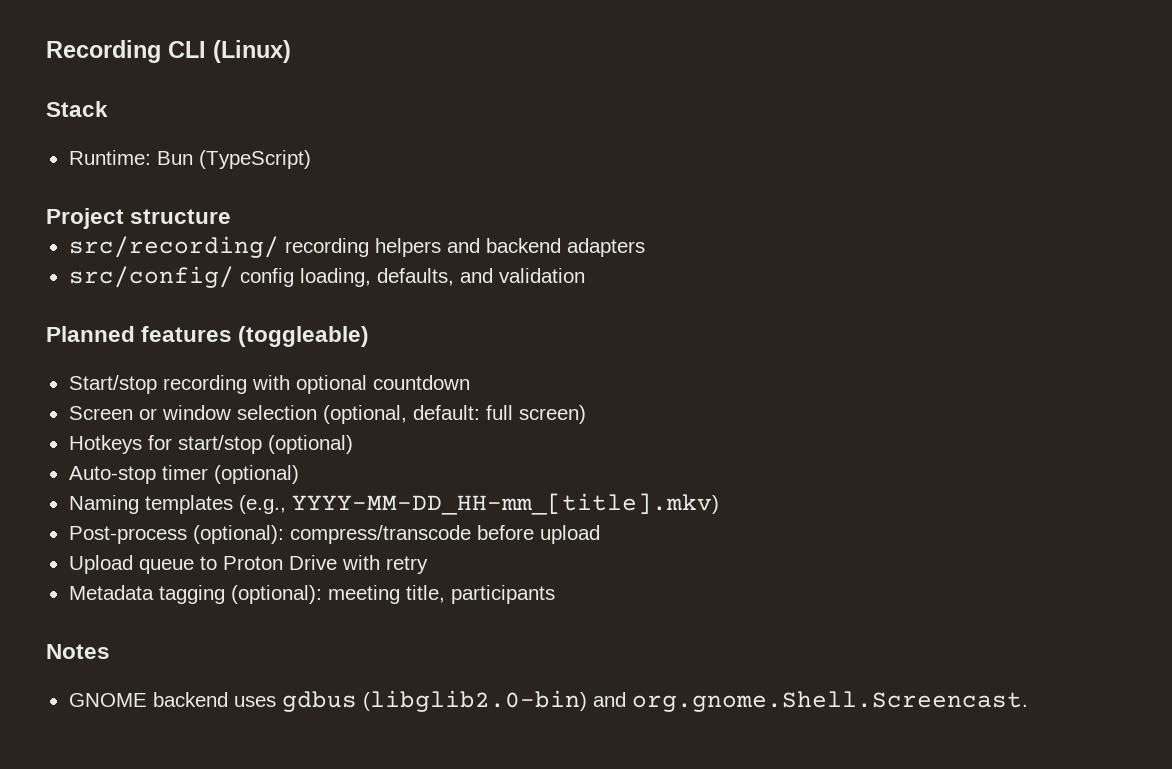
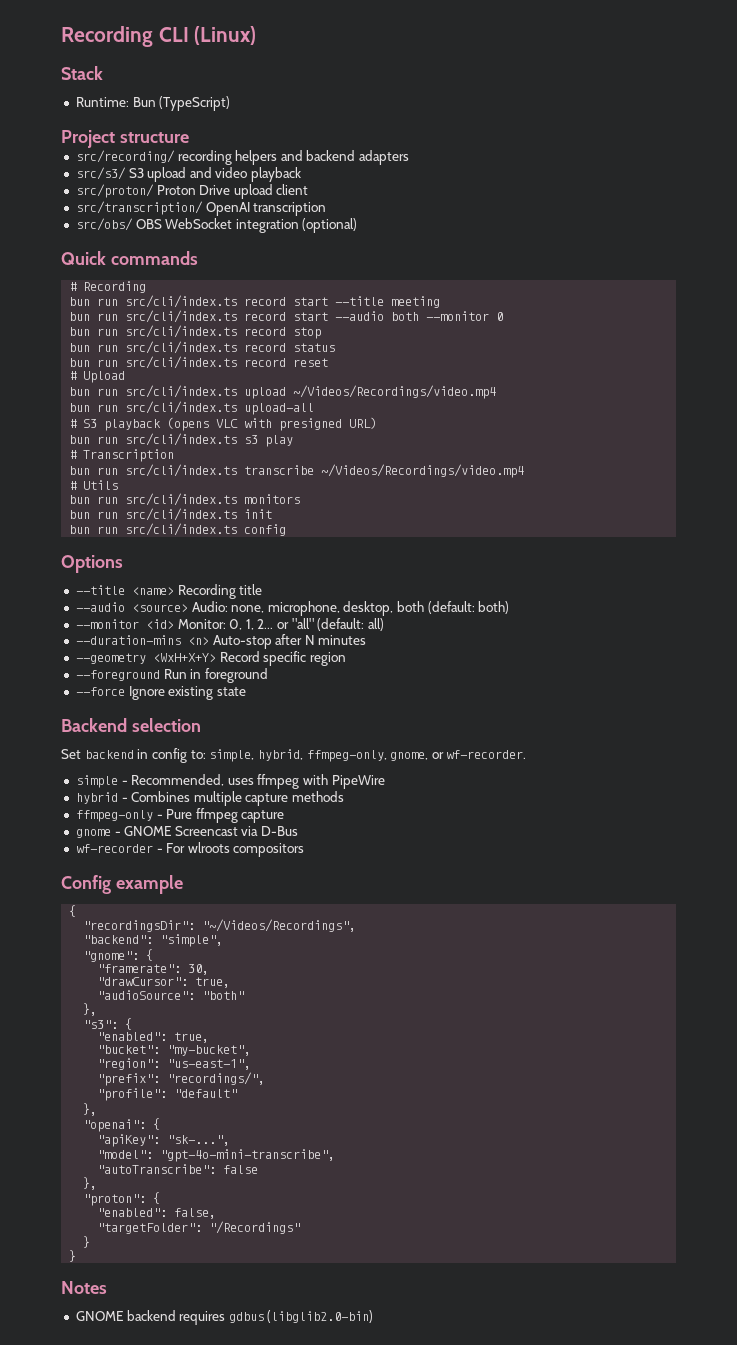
- src/config/ config loading, defaults, and validation
- Planned features (toggleable)
- Start/stop recording with optional countdown
- Screen or window selection (optional, default: full screen)
- Hotkeys for start/stop (optional)
- Auto-stop timer (optional)
- Naming templates (e.g., YYYY-MM-DD_HH-mm_[title].mkv)
- Post-process (optional): compress/transcode before upload
- Upload queue to Proton Drive with retry
- Metadata tagging (optional): meeting title, participants
+ src/s3/ S3 upload and video playback
+ src/proton/ Proton Drive upload client
+ src/transcription/ OpenAI transcription
+ src/obs/ OBS WebSocket integration (optional)
+ Quick commands
+ # Recording
+ bun run src/cli/index.ts record start --title meeting
+ bun run src/cli/index.ts record start --audio both --monitor 0
+ bun run src/cli/index.ts record stop
+ bun run src/cli/index.ts record status
+ bun run src/cli/index.ts record reset
+ # Upload
+ bun run src/cli/index.ts upload ~/Videos/Recordings/video.mp4
+ bun run src/cli/index.ts upload-all
+ # S3 playback (opens VLC with presigned URL)
+ bun run src/cli/index.ts s3 play
+ # Transcription
+ bun run src/cli/index.ts transcribe ~/Videos/Recordings/video.mp4
+ # Utils
+ bun run src/cli/index.ts monitors
+ bun run src/cli/index.ts init
+ bun run src/cli/index.ts config
+ Options
+ --title <name> Recording title
+ --audio <source> Audio: none, microphone, desktop, both (default: both)
+ --monitor <id> Monitor: 0, 1, 2... or "all" (default: all)
+ --duration-mins <n> Auto-stop after N minutes
+ --geometry <WxH+X+Y> Record specific region
+ --foreground Run in foreground
+ --force Ignore existing state
+ Backend selection
+ Set backend in config to: simple, hybrid, ffmpeg-only, gnome, or wf-recorder.
+ simple - Recommended, uses ffmpeg with PipeWire
+ hybrid - Combines multiple capture methods
+ ffmpeg-only - Pure ffmpeg capture
+ gnome - GNOME Screencast via D-Bus
+ wf-recorder - For wlroots compositors
+ Config example
+ {
+ "recordingsDir": "~/Videos/Recordings",
+ "backend": "simple",
+ "gnome": {
+ "framerate": 30,
+ "drawCursor": true,
+ "audioSource": "both"
+ },
+ "s3": {
+ "enabled": true,
+ "bucket": "my-bucket",
+ "region": "us-east-1",
+ "prefix": "recordings/",
+ "profile": "default"
+ },
+ "openai": {
+ "apiKey": "sk-...",
+ "model": "gpt-4o-mini-transcribe",
+ "autoTranscribe": false
+ },
+ "proton": {
+ "enabled": false,
+ "targetFolder": "/Recordings"
+ }
+ }
- GNOME backend uses gdbus (libglib2.0-bin) and org.gnome.Shell.Screencast.
+ GNOME backend requires gdbus (libglib2.0-bin)

